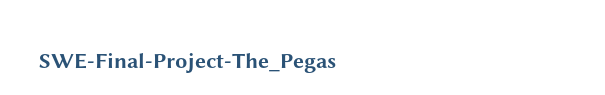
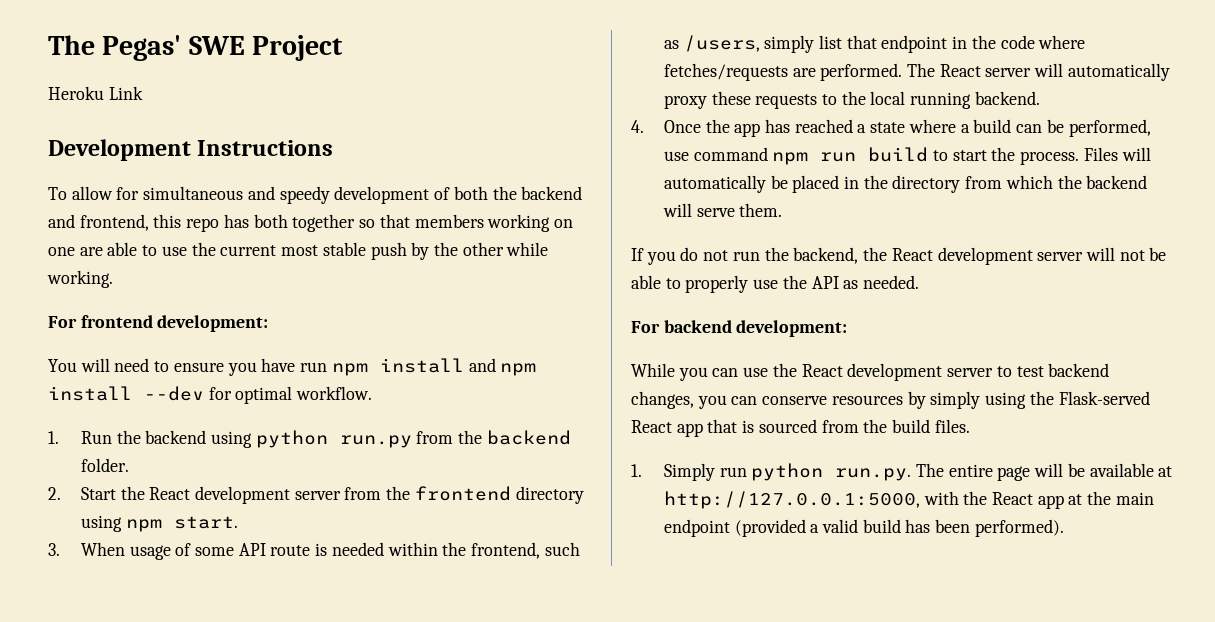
- SWE-Final-Project-The_Pegas
+ The Pegas' SWE Project
+ Heroku Link
+ Development Instructions
+ To allow for simultaneous and speedy development of both the backend and frontend, this repo has both together so that members working on one are able to use the current most stable push by the other while working.
+ For frontend development:
+ You will need to ensure you have run npm install and npm install --dev for optimal workflow.
+ 1. Run the backend using python run.py from the backend folder.
+ 2. Start the React development server from the frontend directory using npm start.
+ 3. When usage of some API route is needed within the frontend, such as /users, simply list that endpoint in the code where fetches/requests are performed. The React server will automatically proxy these requests to the local running backend.
+ 4. Once the app has reached a state where a build can be performed, use command npm run build to start the process. Files will automatically be placed in the directory from which the backend will serve them.
+ If you do not run the backend, the React development server will not be able to properly use the API as needed.
+ For backend development:
+ While you can use the React development server to test backend changes, you can conserve resources by simply using the Flask-served React app that is sourced from the build files.
+ 1. Simply run python run.py. The entire page will be available at http://127.0.0.1:5000, with the React app at the main endpoint (provided a valid build has been performed).

